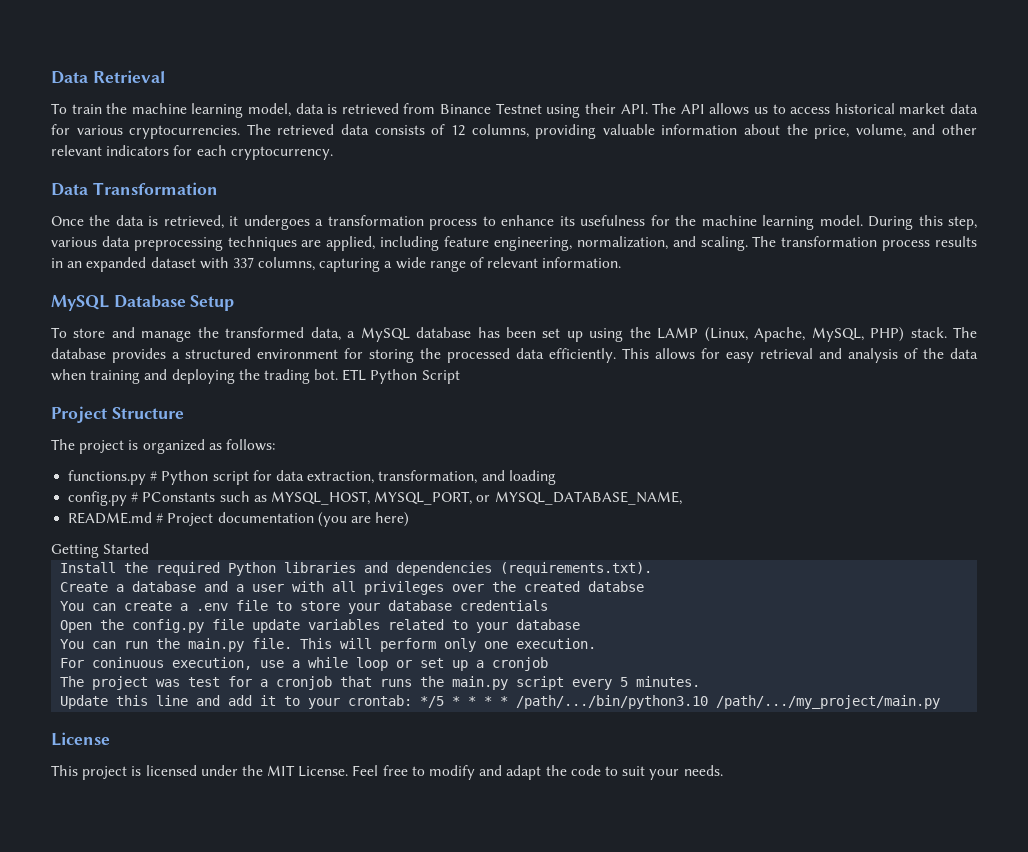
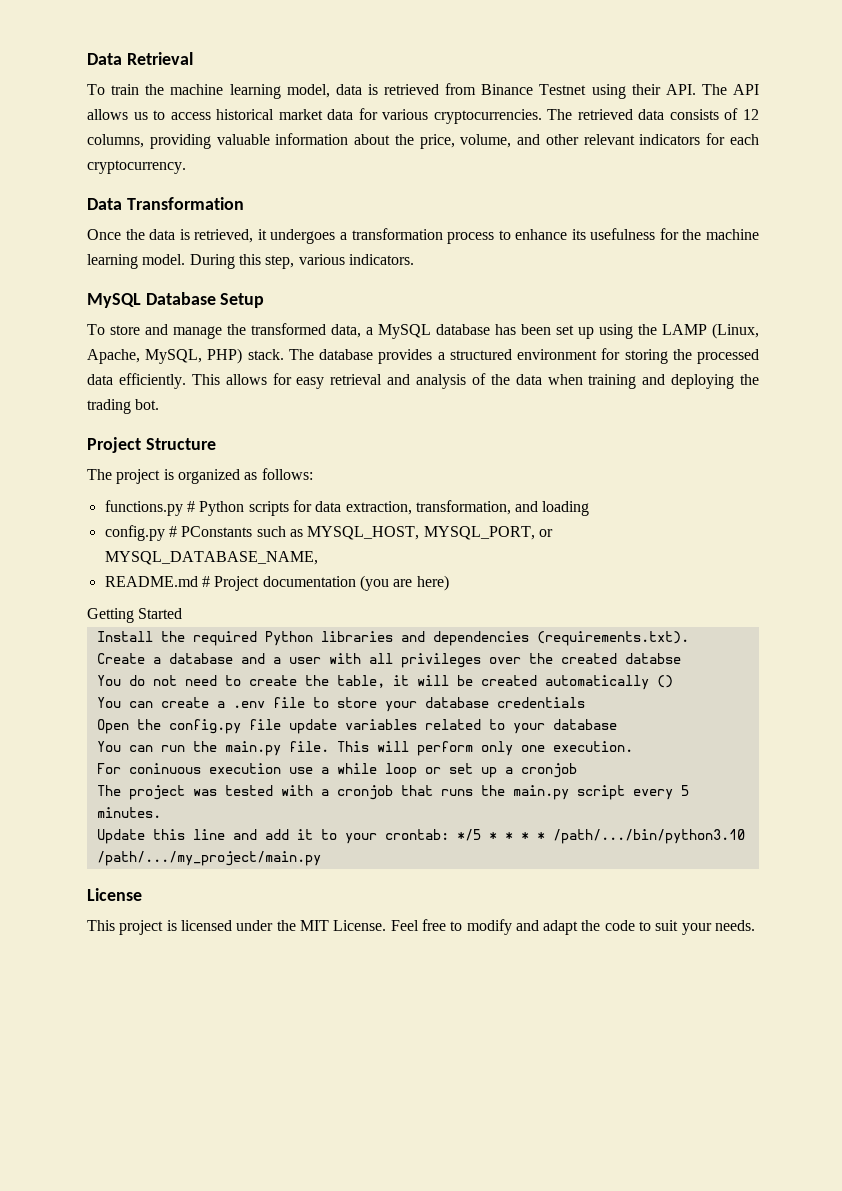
- During this step, various data preprocessing techniques are applied, including feature engineering, normalization, and scaling. The transformation process results in an expanded dataset with 337 columns, capturing a wide range of relevant information.
+ During this step, various indicators.
- ETL Python Script
- functions.py # Python script for data extraction, transformation, and loading
+ functions.py # Python scripts for data extraction, transformation, and loading
+ You do not need to create the table, it will be created automatically ()
- For coninuous execution, use a while loop or set up a cronjob
+ For coninuous execution use a while loop or set up a cronjob
- The project was test for a cronjob that runs the main.py script every 5 minutes.
+ The project was tested with a cronjob that runs the main.py script every 5 minutes.

